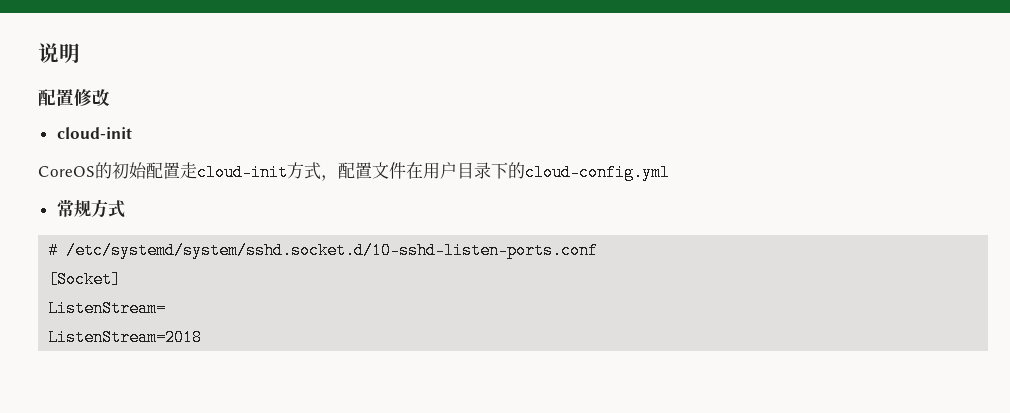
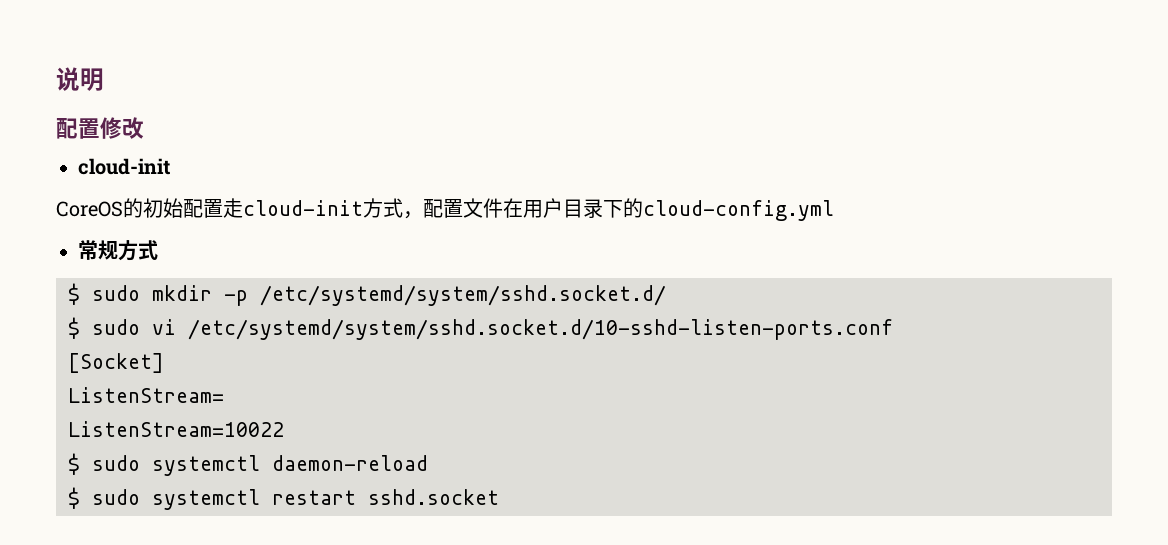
- # /etc/systemd/system/sshd.socket.d/10-sshd-listen-ports.conf
+ $ sudo mkdir -p /etc/systemd/system/sshd.socket.d/
+ $ sudo vi /etc/systemd/system/sshd.socket.d/10-sshd-listen-ports.conf
  [Socket]
  ListenStream=
- ListenStream=2018
+ ListenStream=10022
+ $ sudo systemctl daemon-reload
+ $ sudo systemctl restart sshd.socket

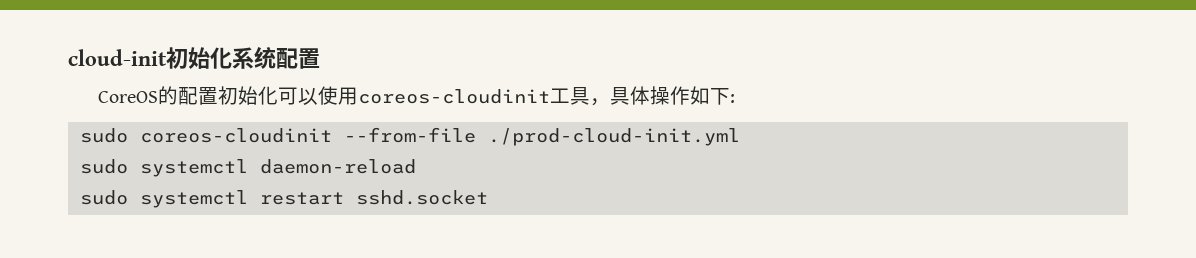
- 说明
- 配置修改
- cloud-init
+ cloud-init初始化系统配置
- CoreOS的初始配置走cloud-init方式，配置文件在用户目录下的cloud-config.yml
- 常规方式
- $ sudo mkdir -p /etc/systemd/system/sshd.socket.d/
- $ sudo vi /etc/systemd/system/sshd.socket.d/10-sshd-listen-ports.conf
- [Socket]
- ListenStream=
- ListenStream=10022
- $ sudo systemctl daemon-reload
+ CoreOS的配置初始化可以使用coreos-cloudinit工具，具体操作如下:
+ sudo coreos-cloudinit --from-file ./prod-cloud-init.yml
+ sudo systemctl daemon-reload
- $ sudo systemctl restart sshd.socket
+ sudo systemctl restart sshd.socket

